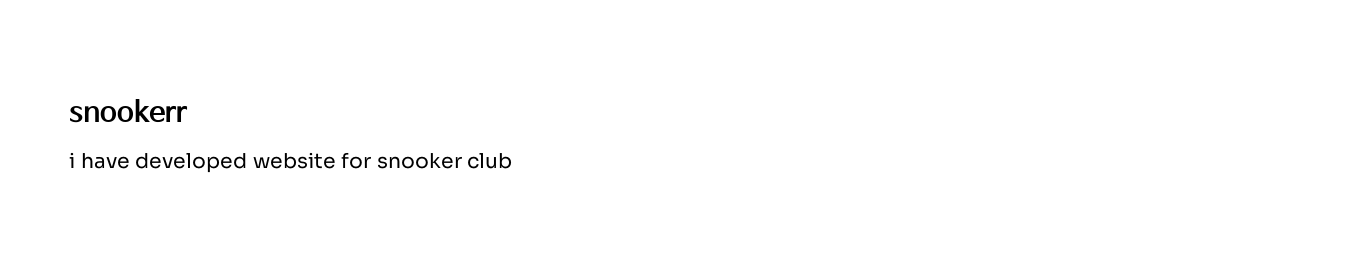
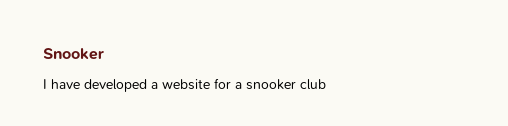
- snookerr
- i have developed website for snooker club
+ Snooker
+ I have developed a website for a snooker club

